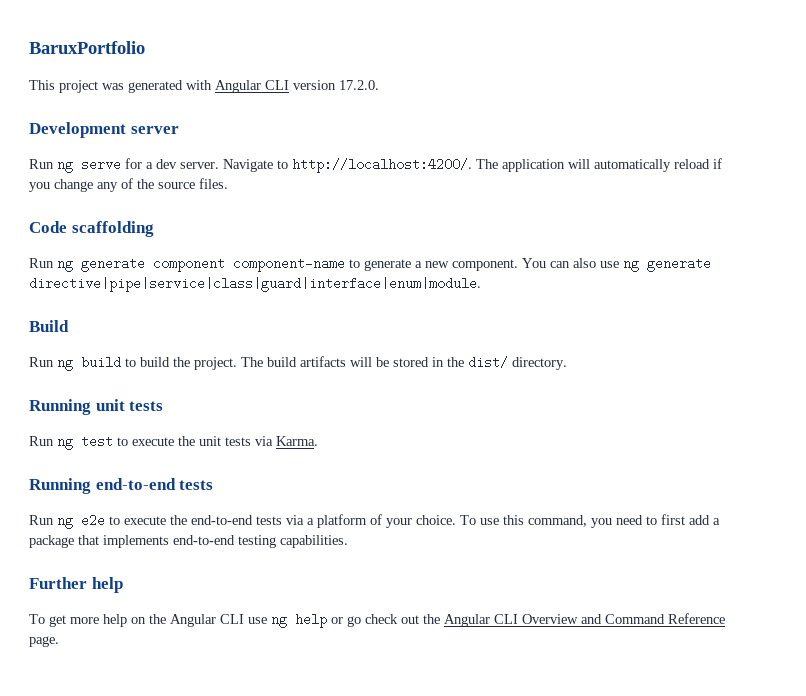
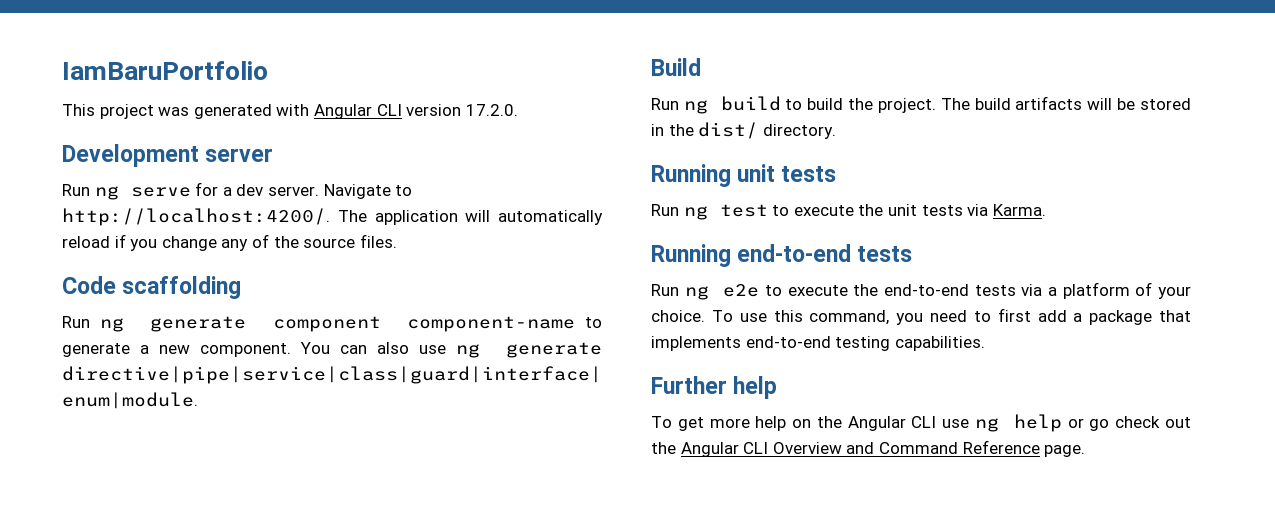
- BaruxPortfolio
+ IamBaruPortfolio

